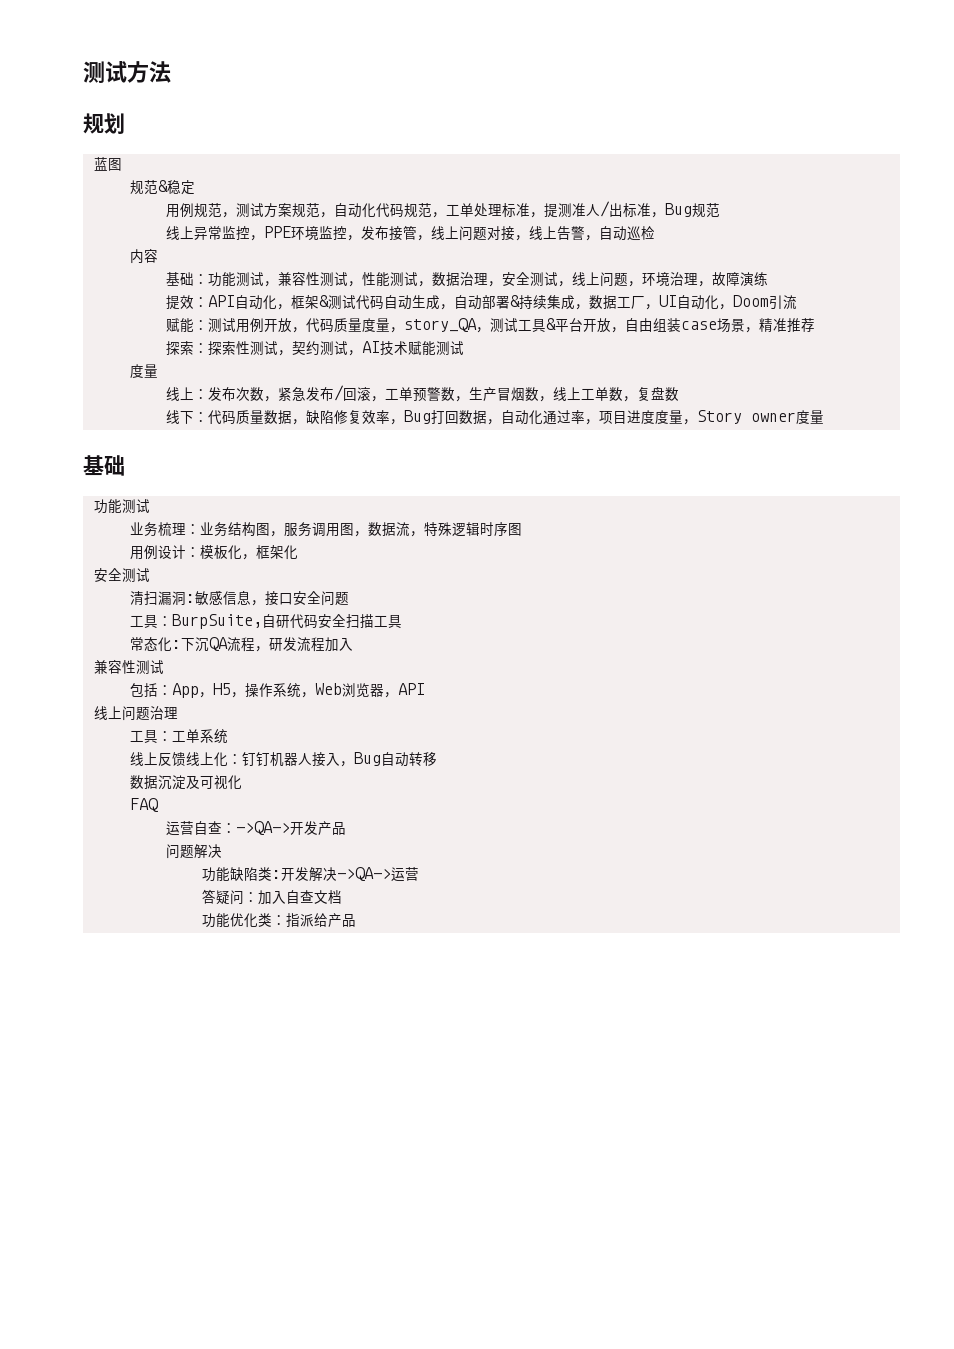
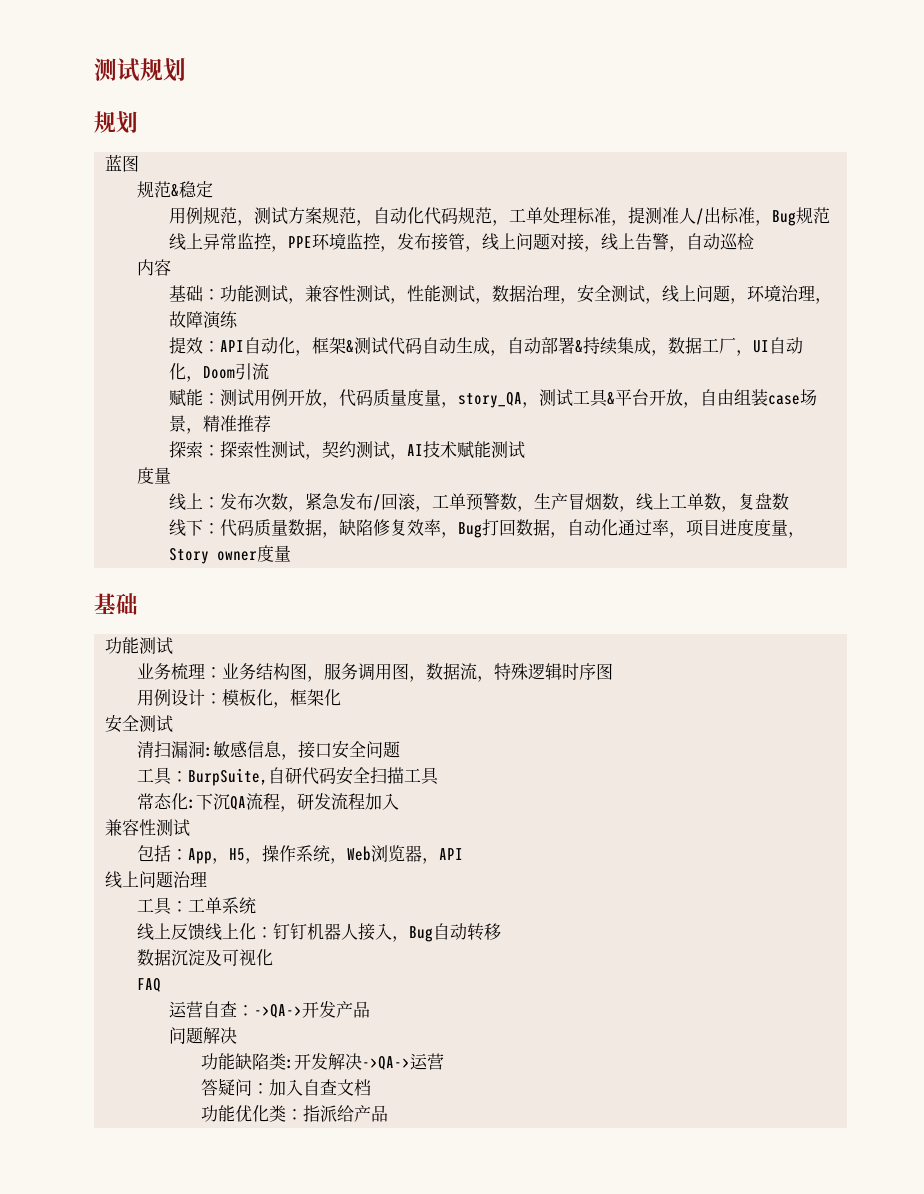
- 测试方法
+ 测试规划

